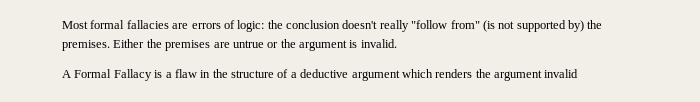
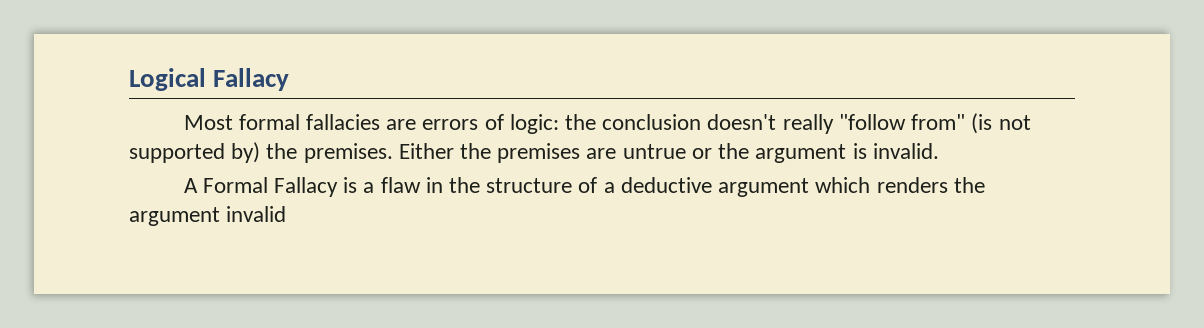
+ Logical Fallacy

